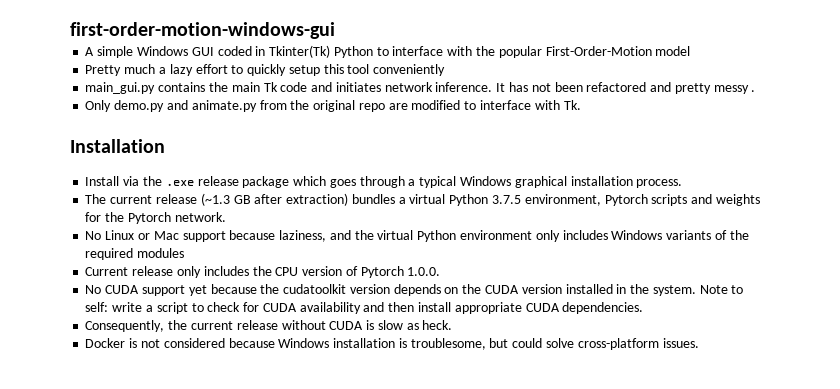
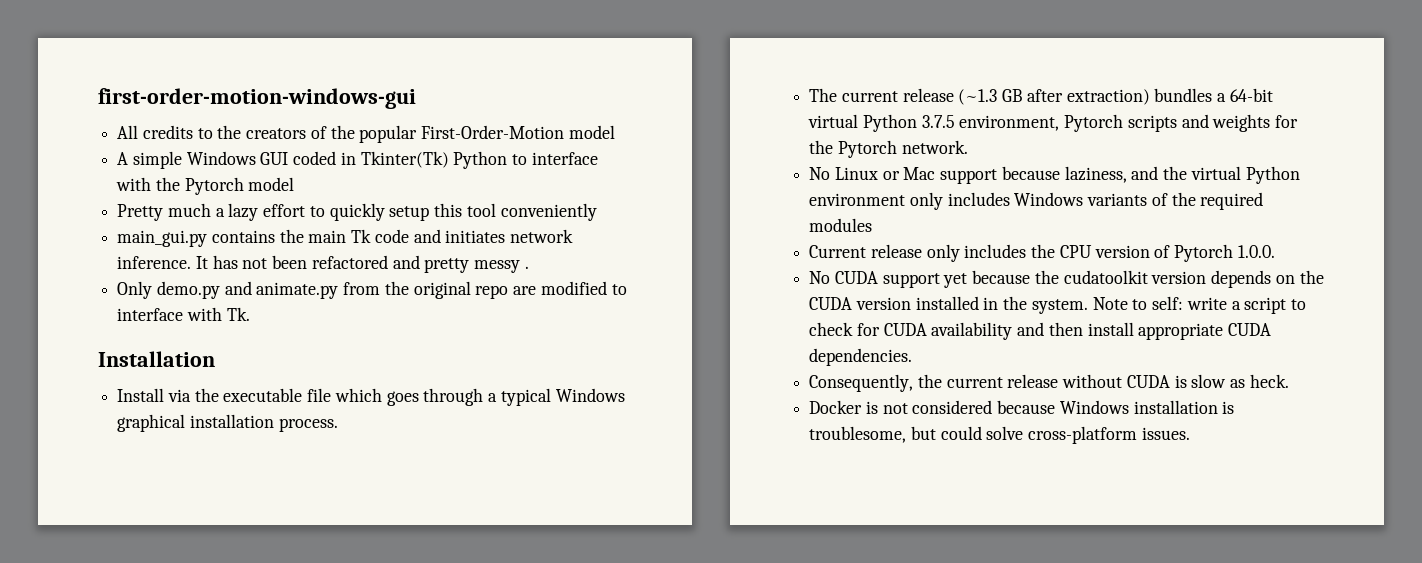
+ All credits to the creators of the popular First-Order-Motion model
- A simple Windows GUI coded in Tkinter(Tk) Python to interface with the popular First-Order-Motion model
+ A simple Windows GUI coded in Tkinter(Tk) Python to interface with the Pytorch model
- Install via the .exe release package which goes through a typical Windows graphical installation process.
+ Install via the executable file which goes through a typical Windows graphical installation process.
- The current release (~1.3 GB after extraction) bundles a virtual Python 3.7.5 environment, Pytorch scripts and weights for the Pytorch network.
+ The current release (~1.3 GB after extraction) bundles a 64-bit virtual Python 3.7.5 environment, Pytorch scripts and weights for the Pytorch network.

